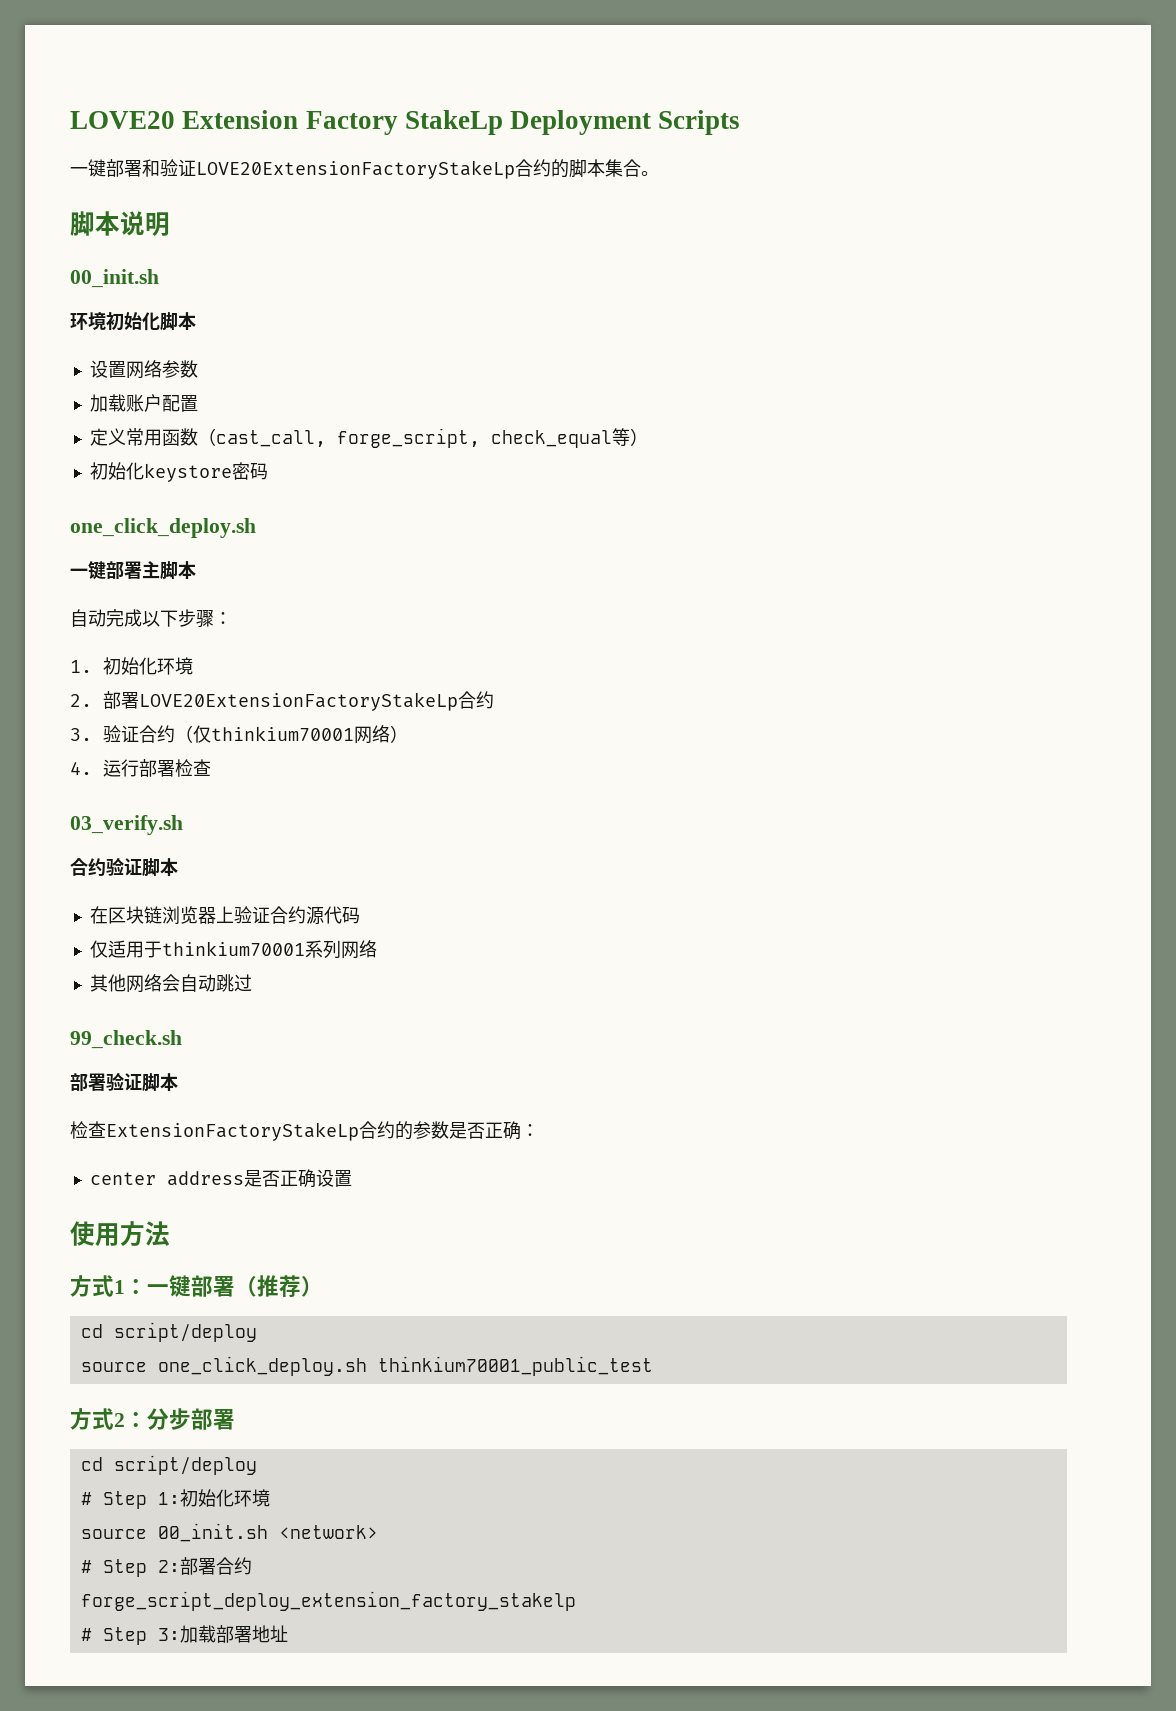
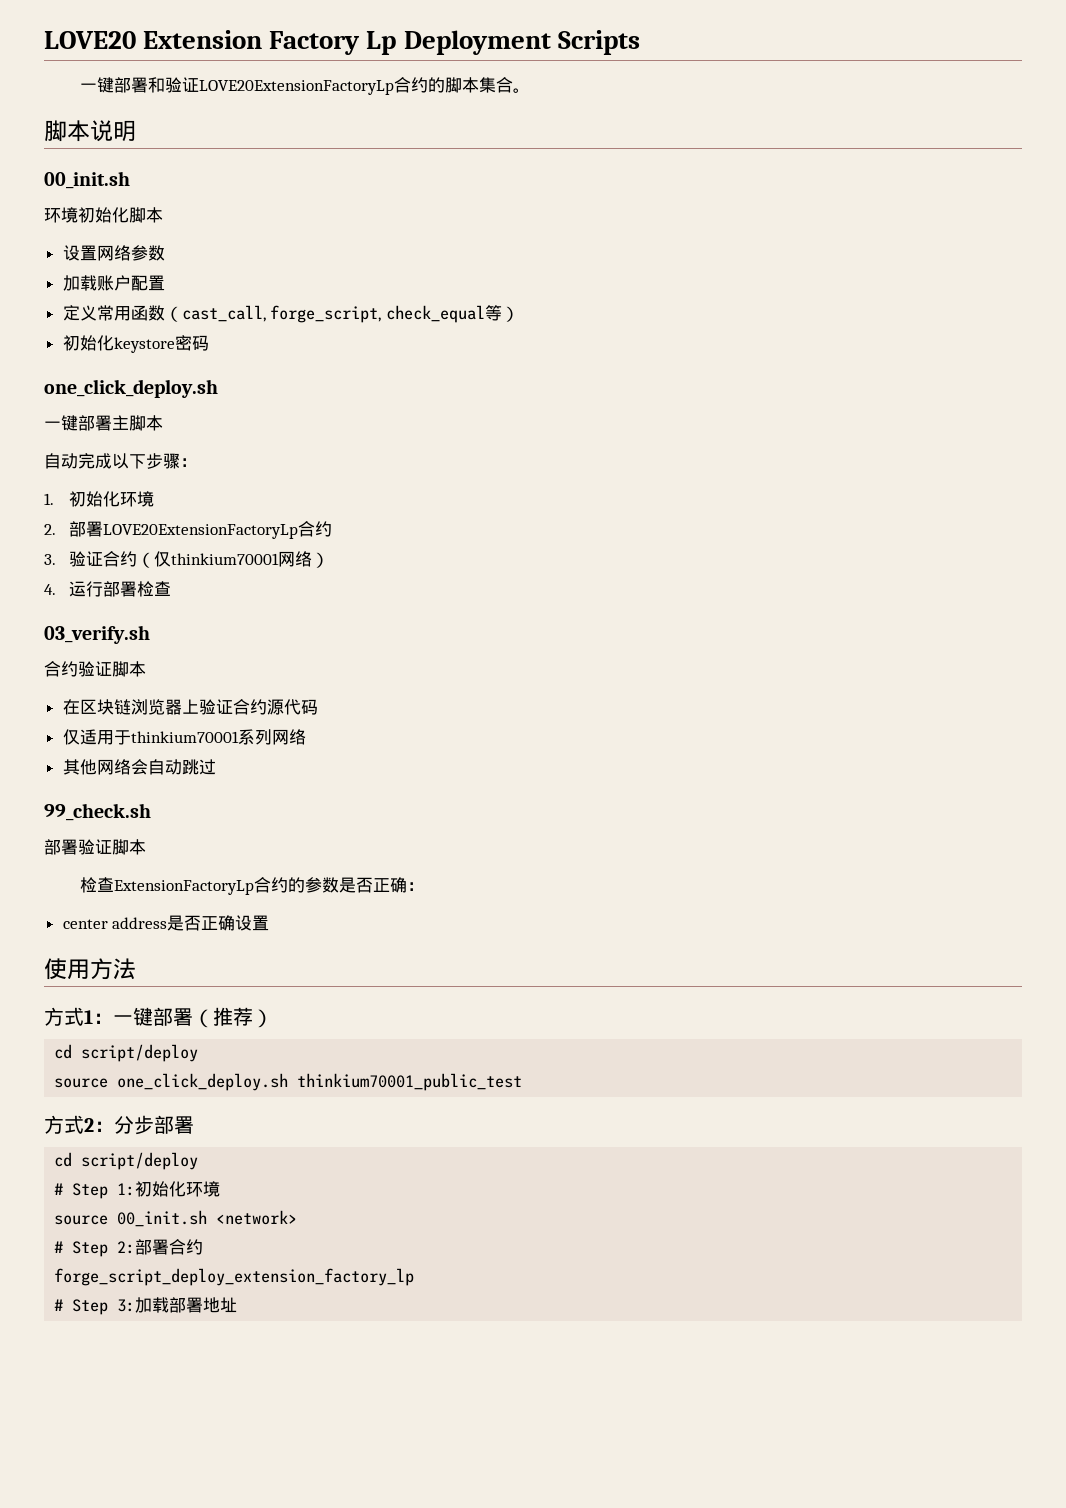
- LOVE20 Extension Factory StakeLp Deployment Scripts
+ LOVE20 Extension Factory Lp Deployment Scripts
- 一键部署和验证LOVE20ExtensionFactoryStakeLp合约的脚本集合。
+ 一键部署和验证LOVE20ExtensionFactoryLp合约的脚本集合。
- 2.部署LOVE20ExtensionFactoryStakeLp合约
+ 2.部署LOVE20ExtensionFactoryLp合约
- 检查ExtensionFactoryStakeLp合约的参数是否正确：
+ 检查ExtensionFactoryLp合约的参数是否正确：
- forge_script_deploy_extension_factory_stakelp
+ forge_script_deploy_extension_factory_lp

